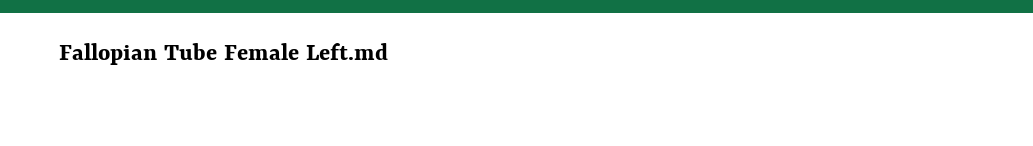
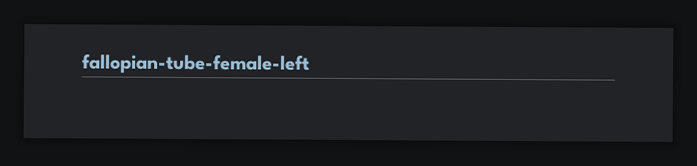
- Fallopian Tube Female Left.md
+ fallopian-tube-female-left

